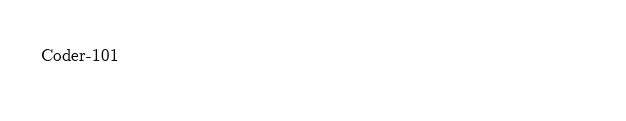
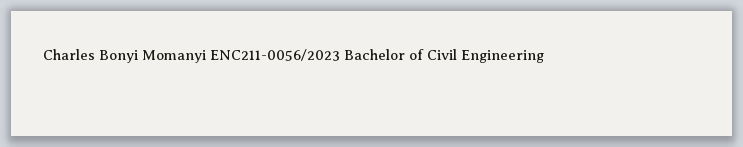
- Coder-101
+ Charles Bonyi Momanyi ENC211-0056/2023 Bachelor of Civil Engineering

